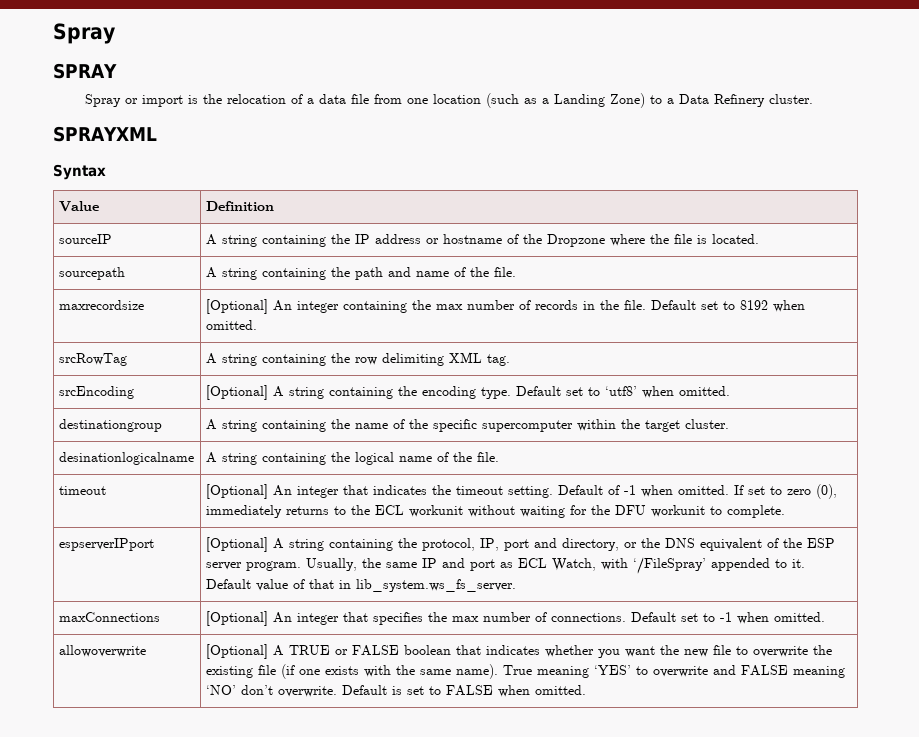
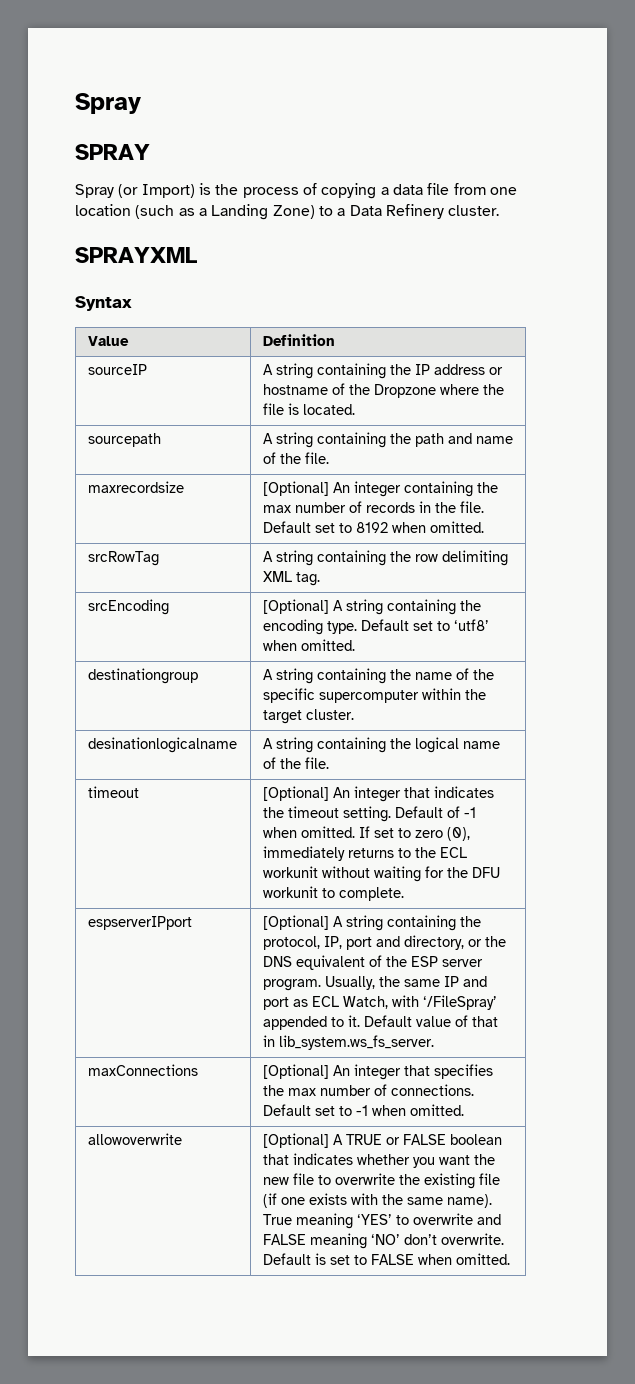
- Spray or import is the relocation of a data file from one location (such as a Landing Zone) to a Data Refinery cluster.
+ Spray (or Import) is the process of copying a data file from one location (such as a Landing Zone) to a Data Refinery cluster.

